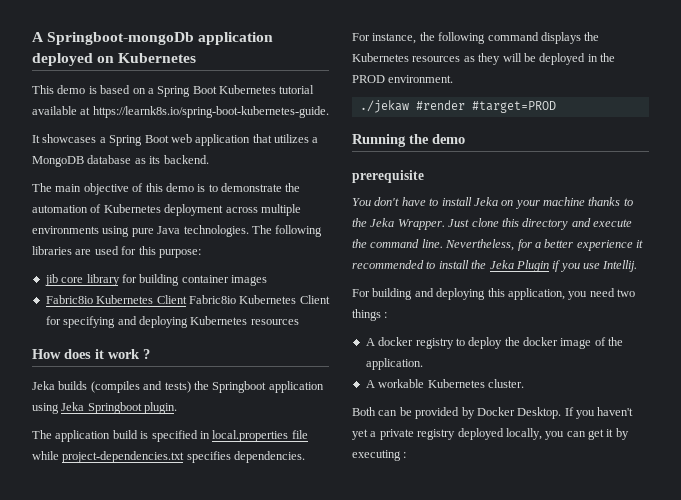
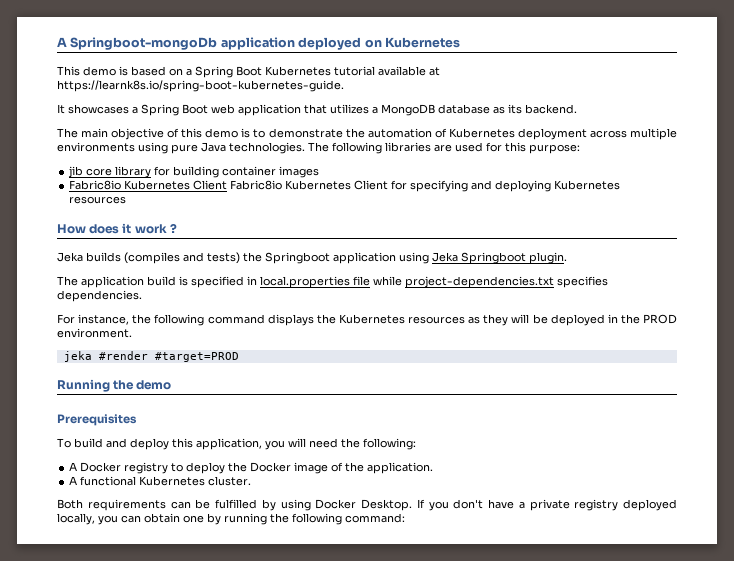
- ./jekaw #render #target=PROD
+ jeka #render #target=PROD
- prerequisite
- You don't have to install Jeka on your machine thanks to the Jeka Wrapper. Just clone this directory and execute the command line. Nevertheless, for a better experience it recommended to install the Jeka Plugin if you use Intellij.
- For building and deploying this application, you need two things :
- A docker registry to deploy the docker image of the application.
+ Prerequisites
+ To build and deploy this application, you will need the following:
+ A Docker registry to deploy the Docker image of the application.
- A workable Kubernetes cluster.
+ A functional Kubernetes cluster.
- Both can be provided by Docker Desktop.
+ Both requirements can be fulfilled by using Docker Desktop.
- If you haven't yet a private registry deployed locally, you can get it by executing :
+ If you don't have a private registry deployed locally, you can obtain one by running the following command:

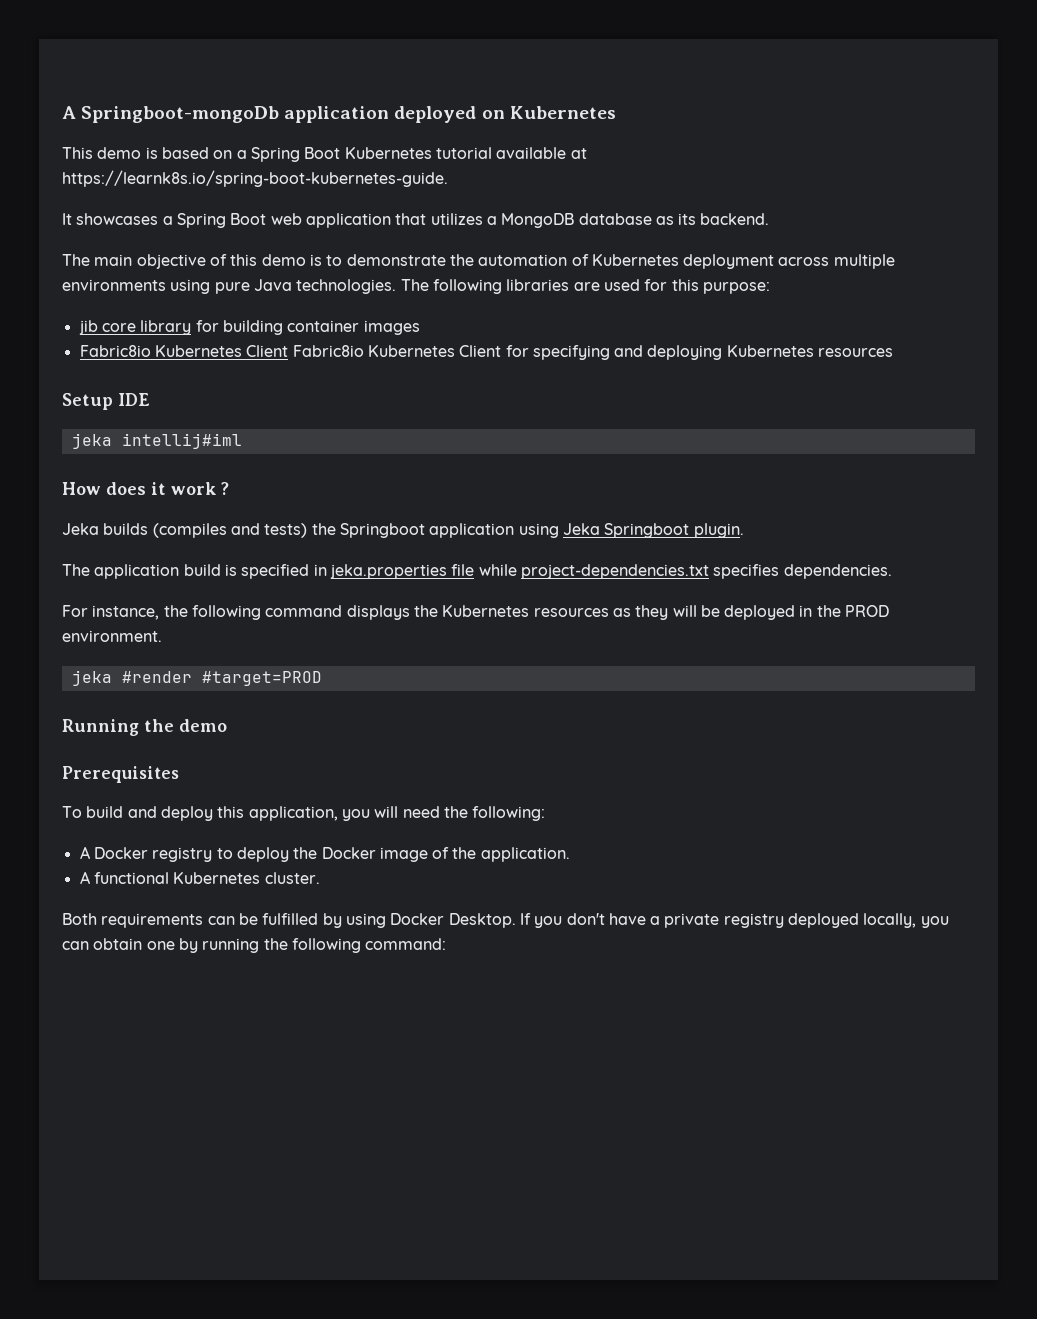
+ Setup IDE
+ jeka intellij#iml
- The application build is specified in local.properties file while project-dependencies.txt specifies dependencies.
+ The application build is specified in jeka.properties file while project-dependencies.txt specifies dependencies.

